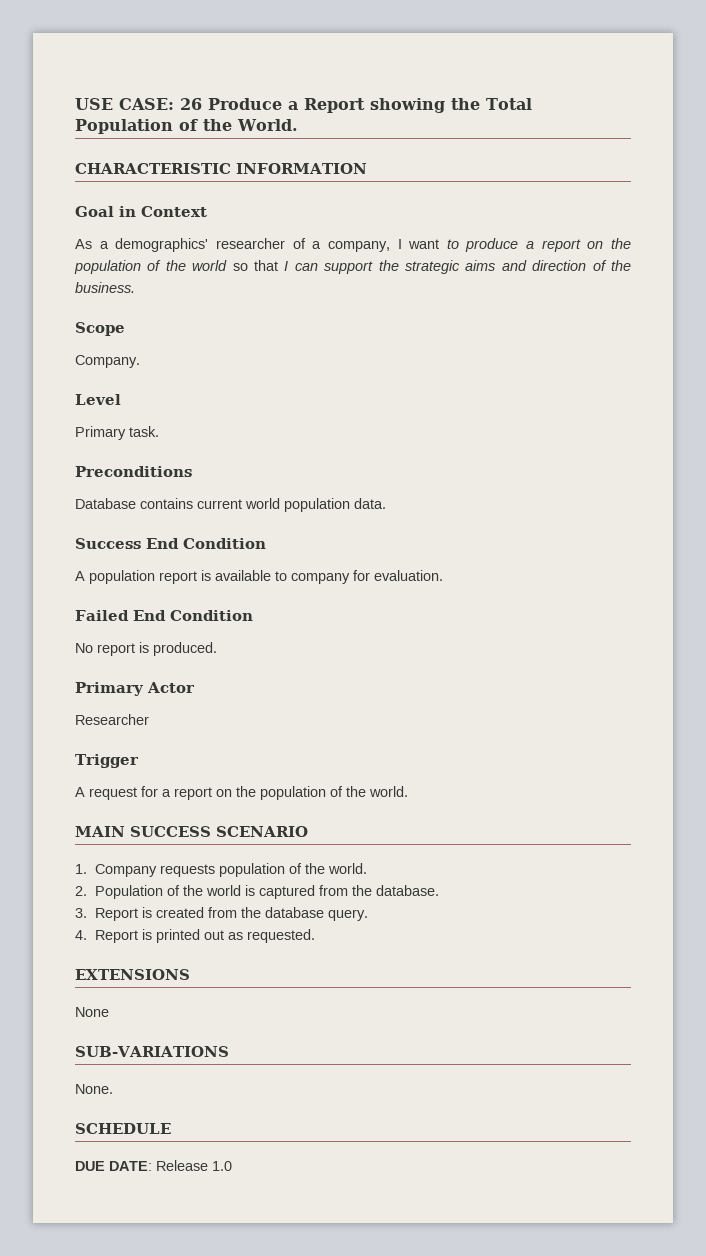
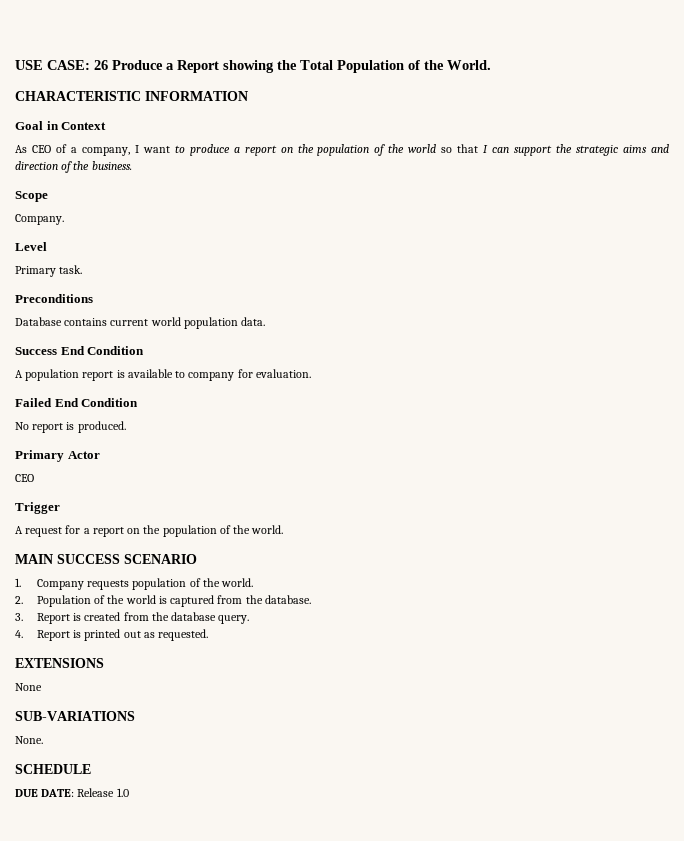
- As a demographics' researcher of a company, I want to produce a report on the population of the world so that I can support the strategic aims and direction of the business.
+ As CEO of a company, I want to produce a report on the population of the world so that I can support the strategic aims and direction of the business.
  Primary Actor
- Researcher
+ CEO

